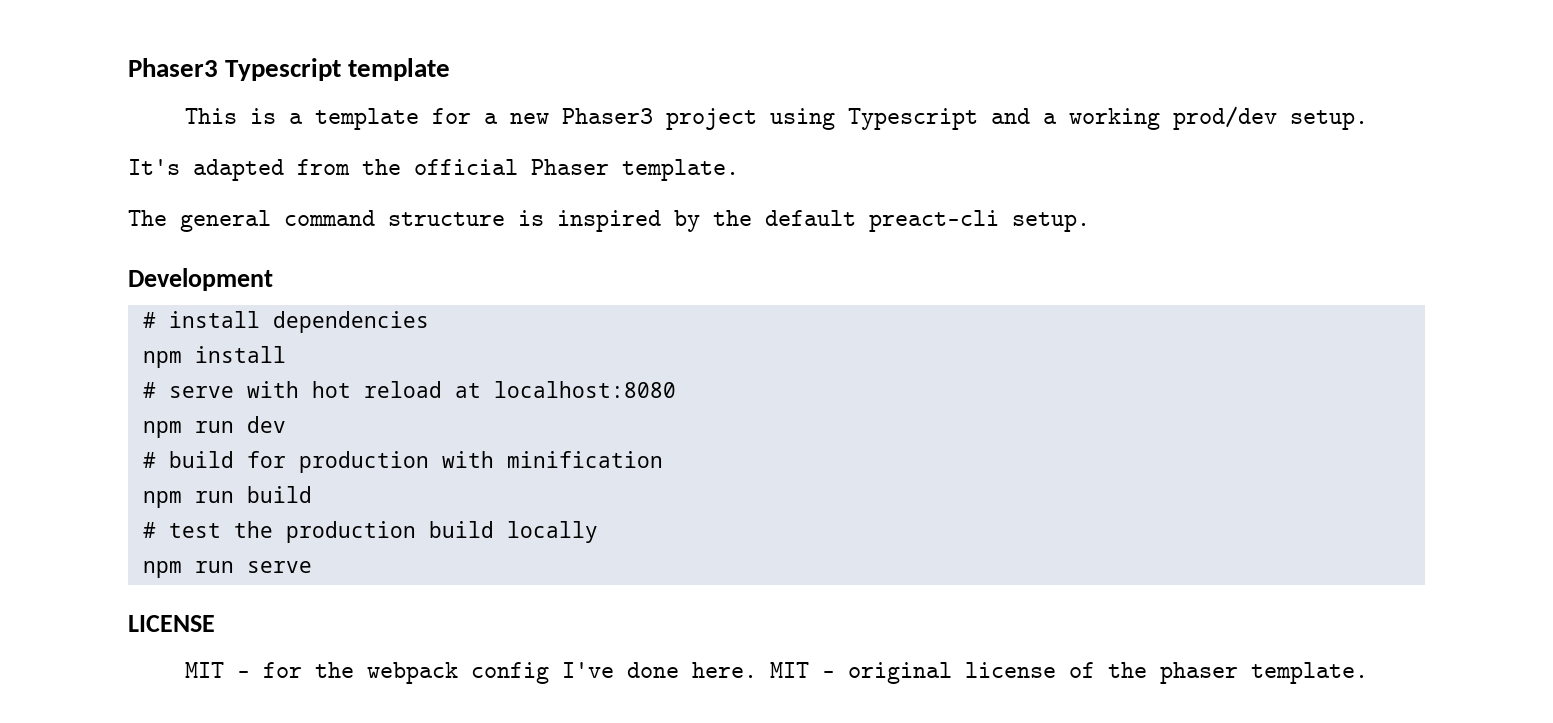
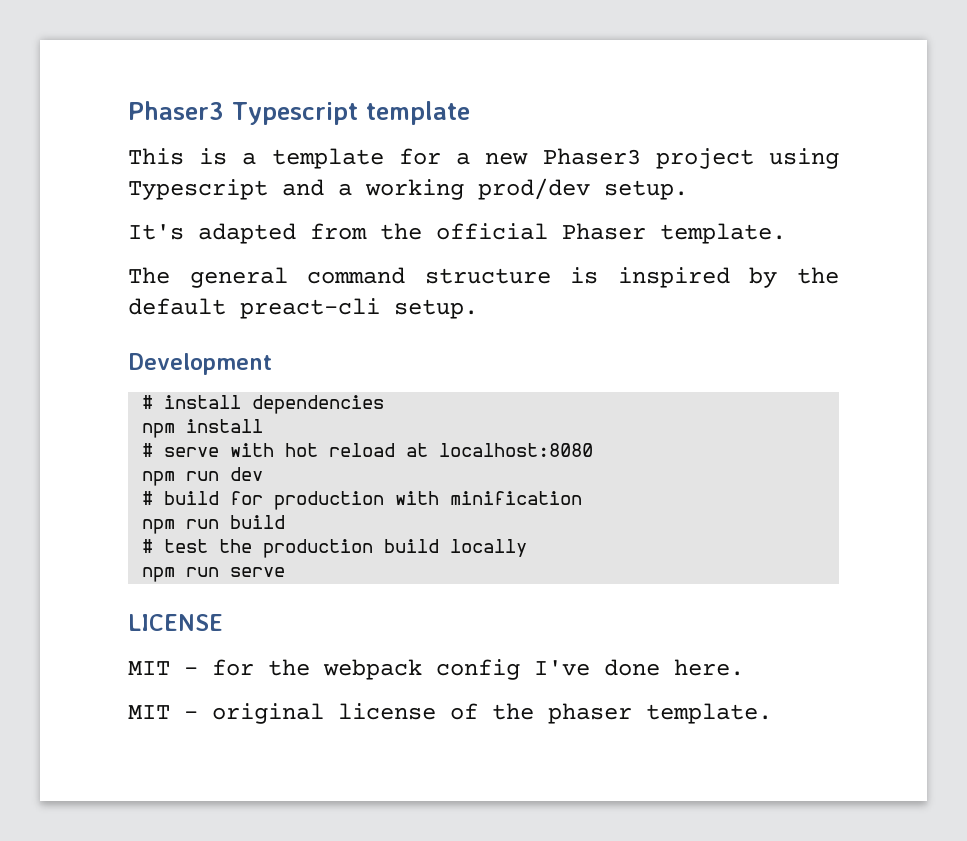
- MIT - for the webpack config I've done here. MIT - original license of the phaser template.
+ MIT - for the webpack config I've done here.
+ MIT - original license of the phaser template.

